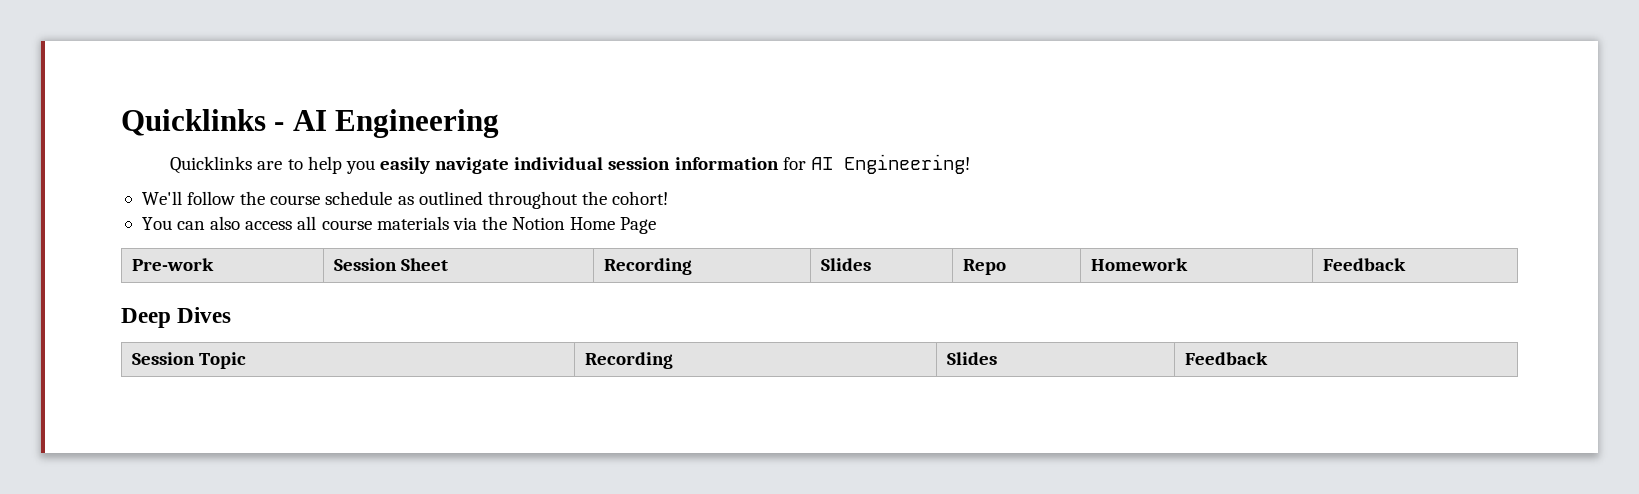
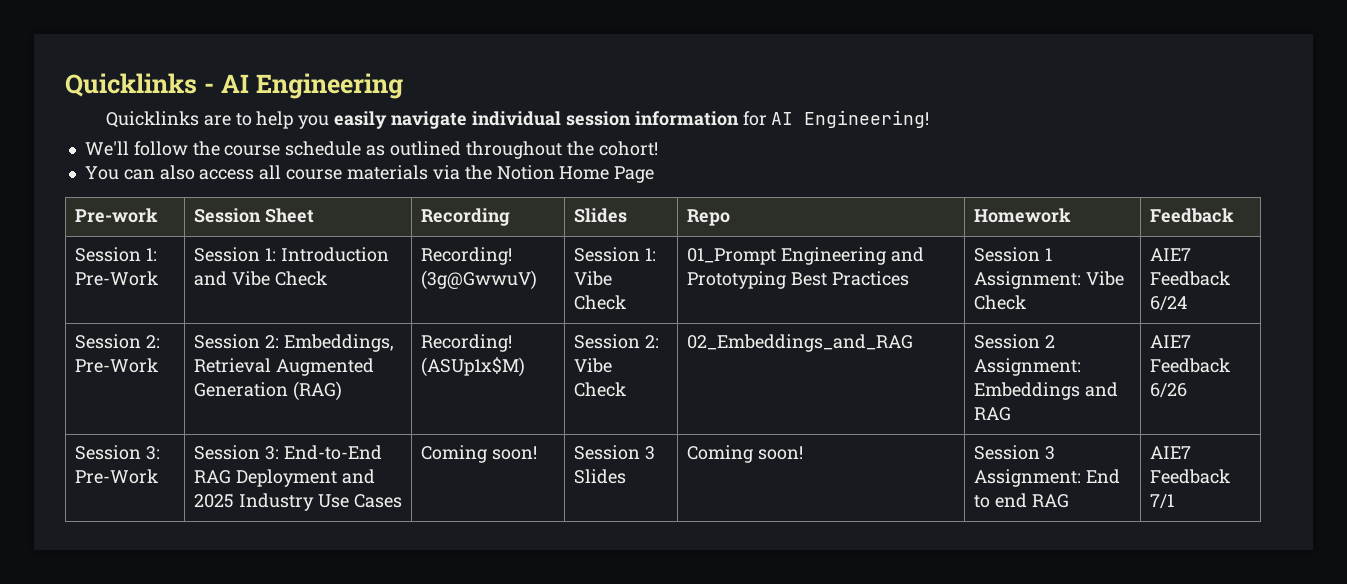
- Deep Dives
- Session Topic | Recording | Slides | Feedback
+ Session 1: Pre-Work | Session 1: Introduction and Vibe Check | Recording! (3g@GwwuV) | Session 1: Vibe Check | 01_Prompt Engineering and Prototyping Best Practices | Session 1 Assignment: Vibe Check | AIE7 Feedback 6/24
+ Session 2: Pre-Work | Session 2: Embeddings, Retrieval Augmented Generation (RAG) | Recording! (ASUp1x$M) | Session 2: Vibe Check | 02_Embeddings_and_RAG | Session 2 Assignment: Embeddings and RAG | AIE7 Feedback 6/26
+ Session 3: Pre-Work | Session 3: End-to-End RAG Deployment and 2025 Industry Use Cases | Coming soon! | Session 3 Slides | Coming soon! | Session 3 Assignment: End to end RAG | AIE7 Feedback 7/1

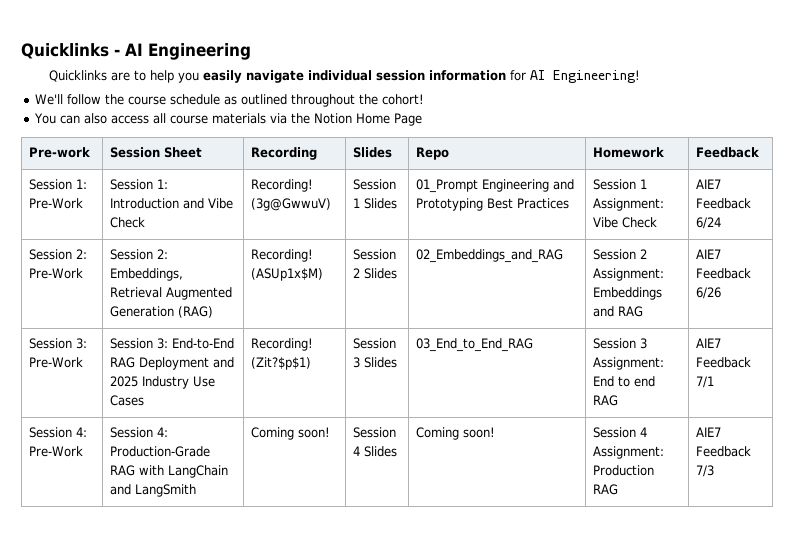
- Session 1: Pre-Work | Session 1: Introduction and Vibe Check | Recording! (3g@GwwuV) | Session 1: Vibe Check | 01_Prompt Engineering and Prototyping Best Practices | Session 1 Assignment: Vibe Check | AIE7 Feedback 6/24
+ Session 1: Pre-Work | Session 1: Introduction and Vibe Check | Recording! (3g@GwwuV) | Session 1 Slides | 01_Prompt Engineering and Prototyping Best Practices | Session 1 Assignment: Vibe Check | AIE7 Feedback 6/24
- Session 2: Pre-Work | Session 2: Embeddings, Retrieval Augmented Generation (RAG) | Recording! (ASUp1x$M) | Session 2: Vibe Check | 02_Embeddings_and_RAG | Session 2 Assignment: Embeddings and RAG | AIE7 Feedback 6/26
+ Session 2: Pre-Work | Session 2: Embeddings, Retrieval Augmented Generation (RAG) | Recording! (ASUp1x$M) | Session 2 Slides | 02_Embeddings_and_RAG | Session 2 Assignment: Embeddings and RAG | AIE7 Feedback 6/26
- Session 3: Pre-Work | Session 3: End-to-End RAG Deployment and 2025 Industry Use Cases | Coming soon! | Session 3 Slides | Coming soon! | Session 3 Assignment: End to end RAG | AIE7 Feedback 7/1
+ Session 3: Pre-Work | Session 3: End-to-End RAG Deployment and 2025 Industry Use Cases | Recording! (Zit?$p$1) | Session 3 Slides | 03_End_to_End_RAG | Session 3 Assignment: End to end RAG | AIE7 Feedback 7/1
+ Session 4: Pre-Work | Session 4: Production-Grade RAG with LangChain and LangSmith | Coming soon! | Session 4 Slides | Coming soon! | Session 4 Assignment: Production RAG | AIE7 Feedback 7/3

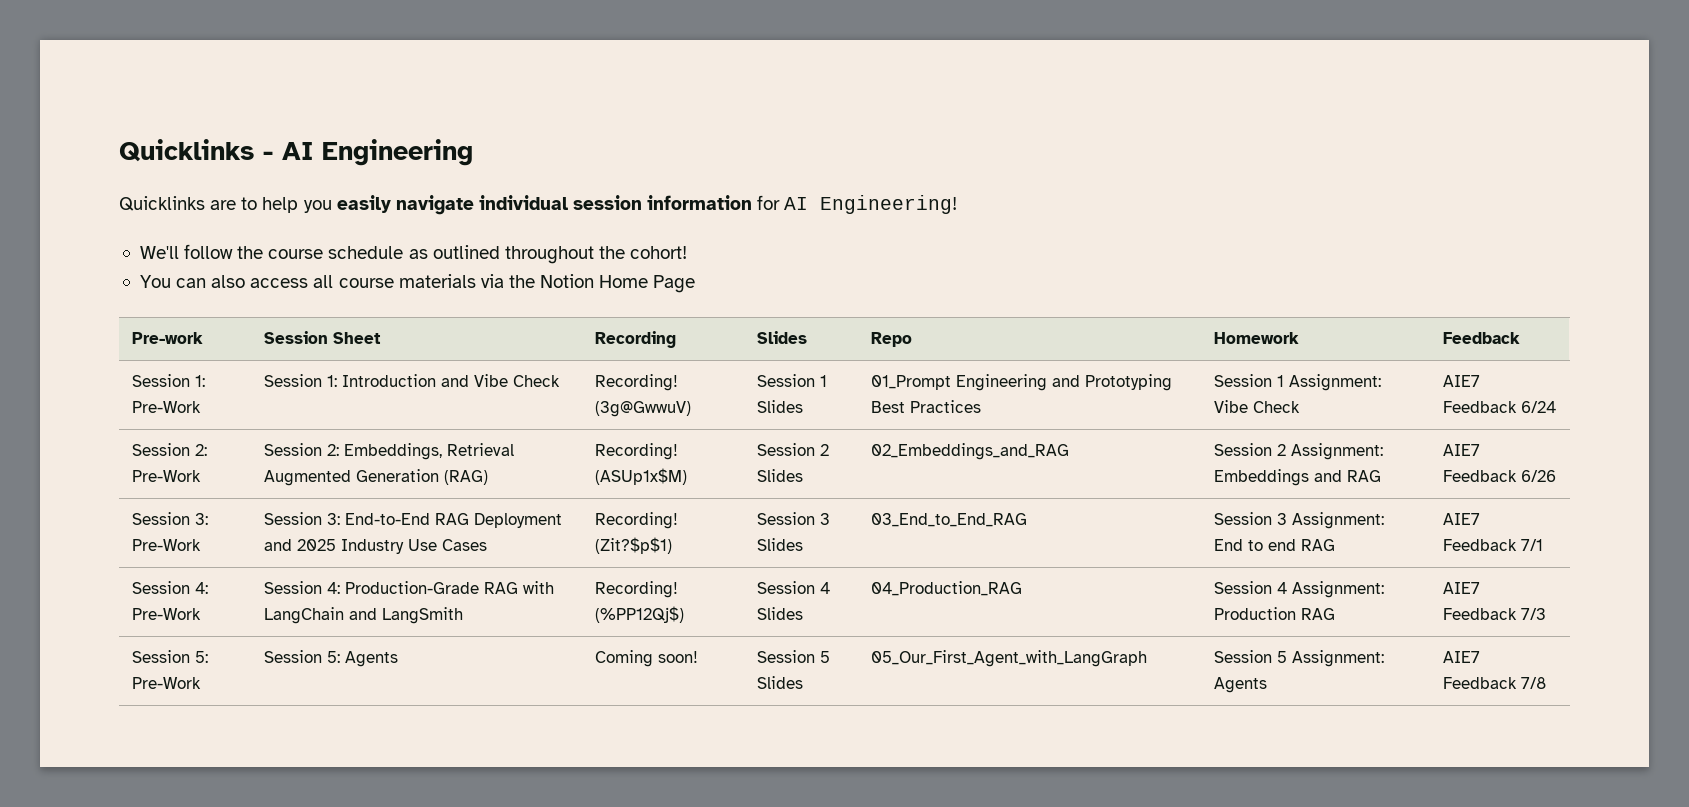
- Session 4: Pre-Work | Session 4: Production-Grade RAG with LangChain and LangSmith | Coming soon! | Session 4 Slides | Coming soon! | Session 4 Assignment: Production RAG | AIE7 Feedback 7/3
+ Session 4: Pre-Work | Session 4: Production-Grade RAG with LangChain and LangSmith | Recording! (%PP12Qj$) | Session 4 Slides | 04_Production_RAG | Session 4 Assignment: Production RAG | AIE7 Feedback 7/3
+ Session 5: Pre-Work | Session 5: Agents | Coming soon! | Session 5 Slides | 05_Our_First_Agent_with_LangGraph | Session 5 Assignment: Agents | AIE7 Feedback 7/8

